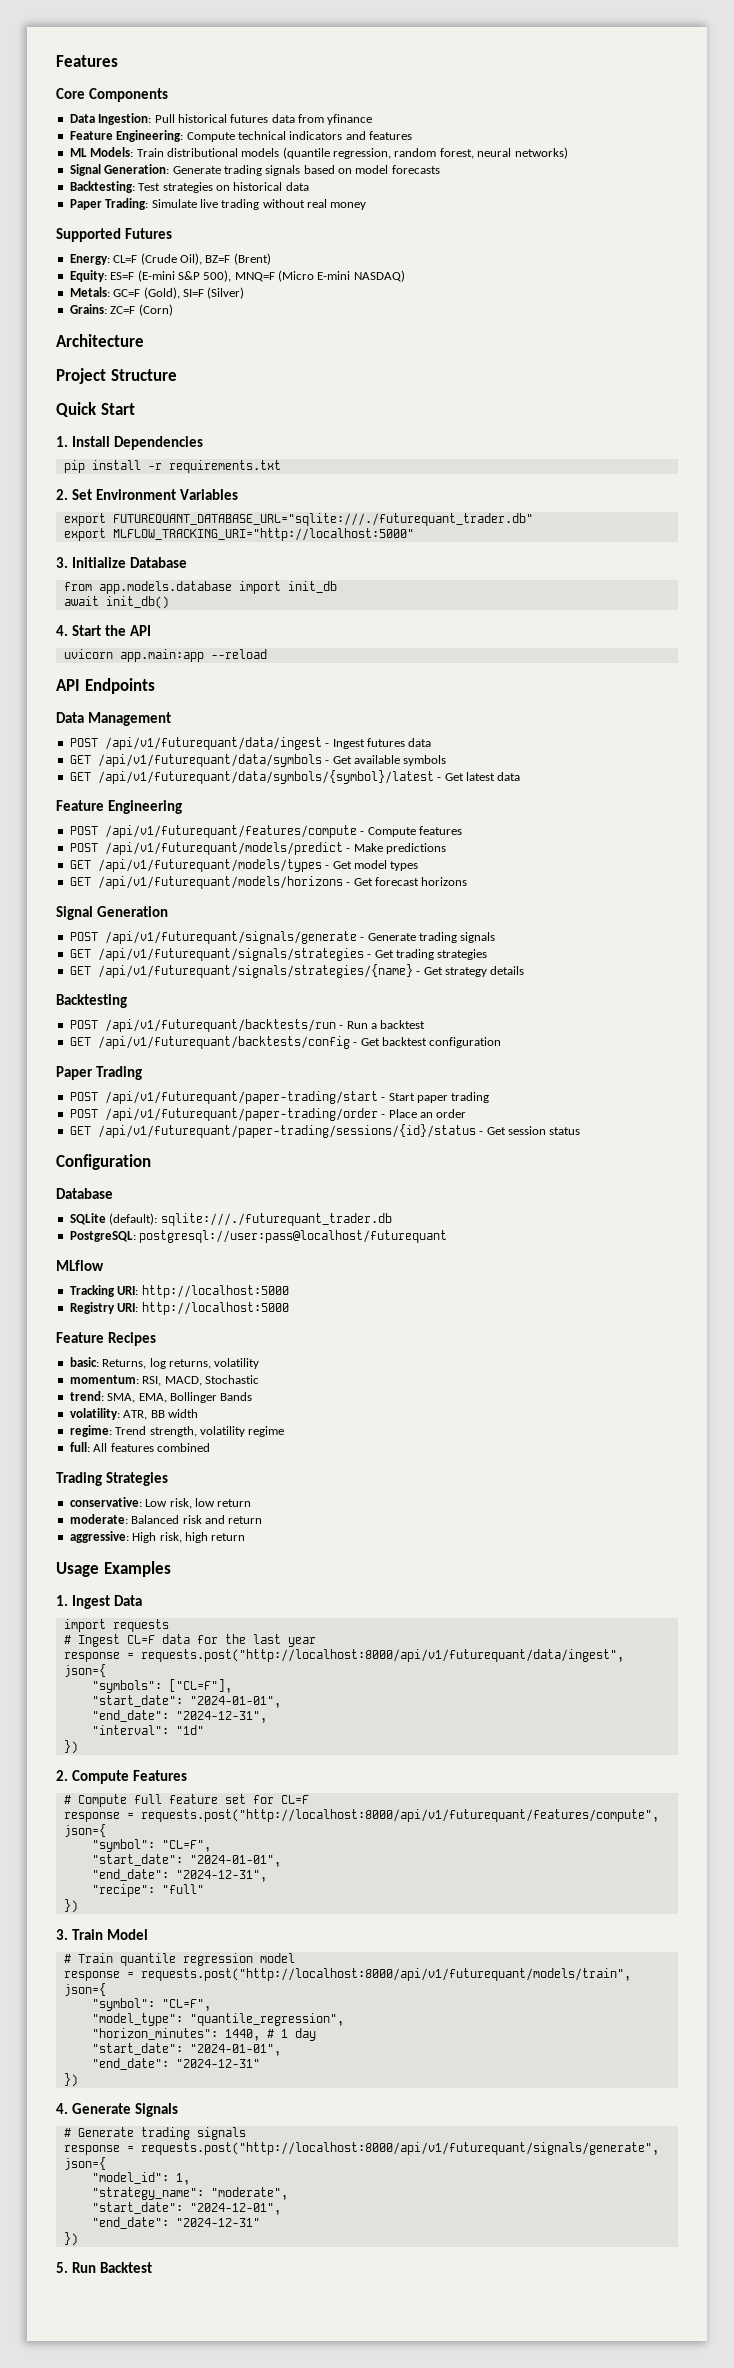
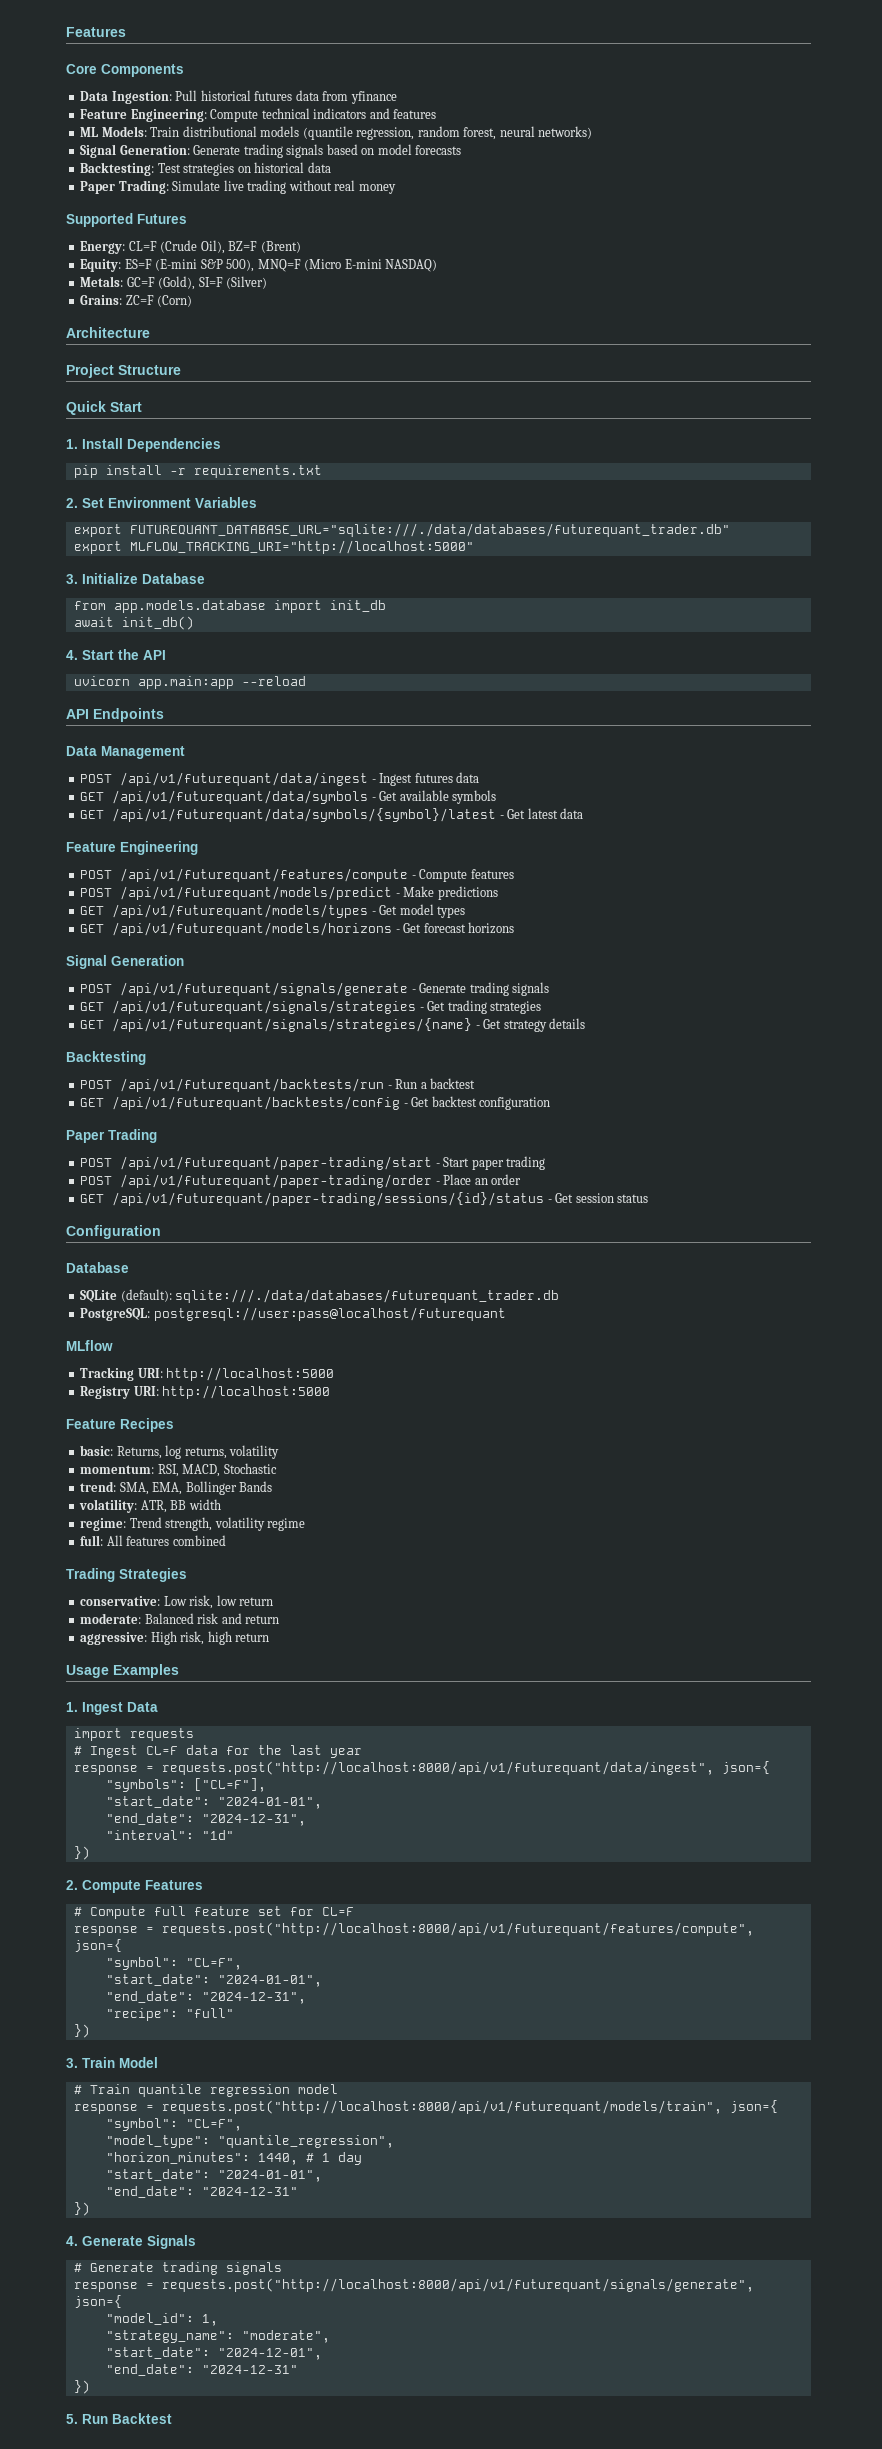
- export FUTUREQUANT_DATABASE_URL="sqlite:///./futurequant_trader.db"
+ export FUTUREQUANT_DATABASE_URL="sqlite:///./data/databases/futurequant_trader.db"
- SQLite (default): sqlite:///./futurequant_trader.db
+ SQLite (default): sqlite:///./data/databases/futurequant_trader.db

